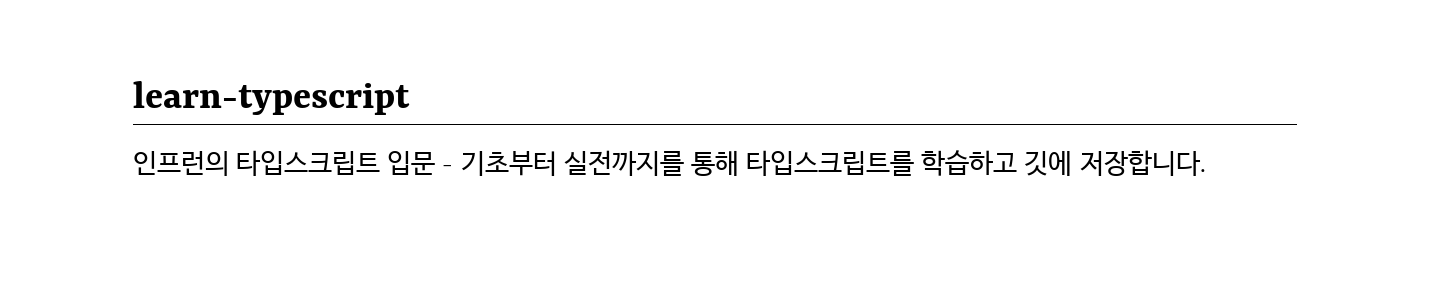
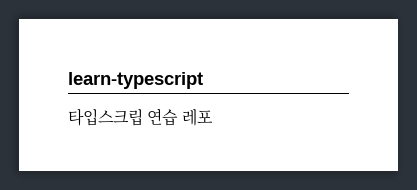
- 인프런의 타입스크립트 입문 - 기초부터 실전까지를 통해 타입스크립트를 학습하고 깃에 저장합니다.
+ 타입스크립 연습 레포

